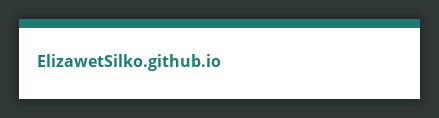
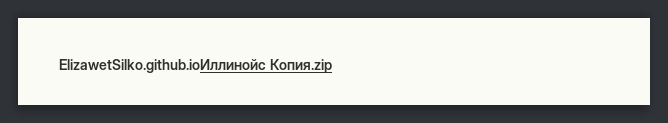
- ElizawetSilko.github.io
+ ElizawetSilko.github.ioИллинойс Копия.zip

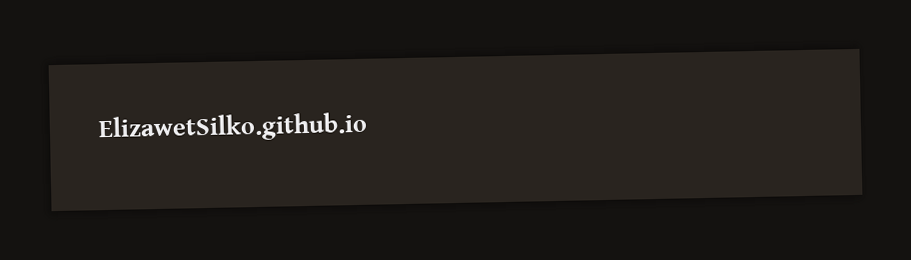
- ElizawetSilko.github.ioИллинойс Копия.zip
+ ElizawetSilko.github.io

